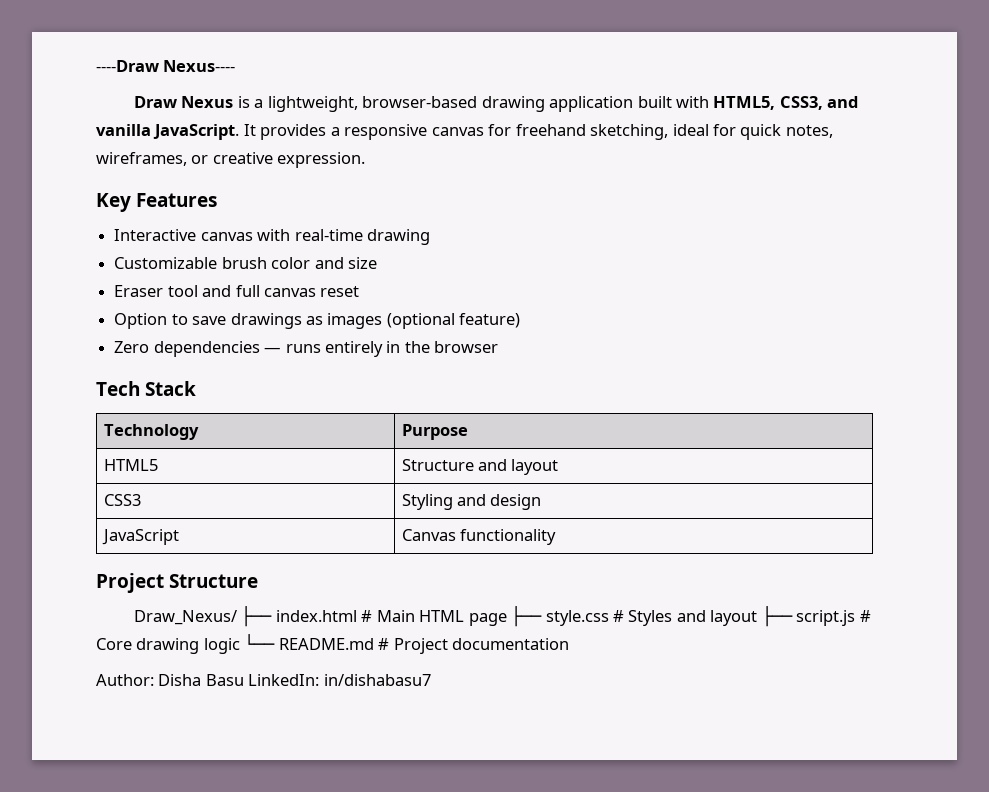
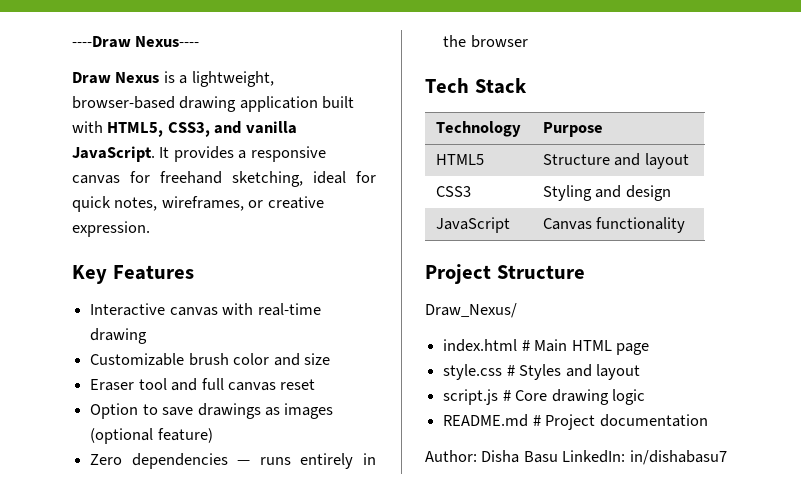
- Draw_Nexus/ ├── index.html # Main HTML page ├── style.css # Styles and layout ├── script.js # Core drawing logic └── README.md # Project documentation
+ Draw_Nexus/
+ index.html # Main HTML page
+ style.css # Styles and layout
+ script.js # Core drawing logic
+ README.md # Project documentation

